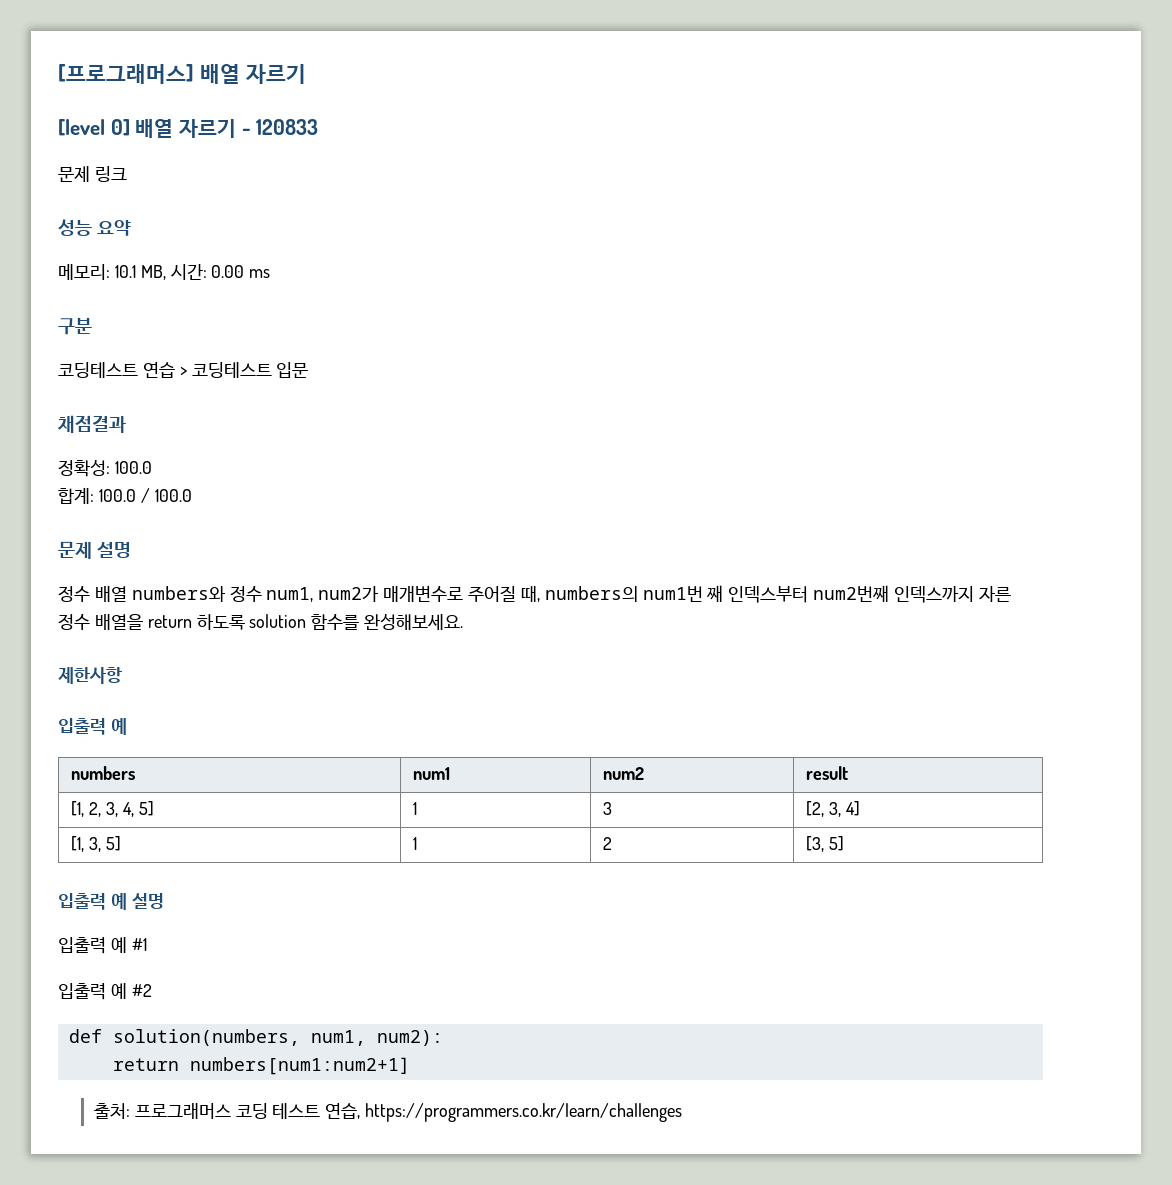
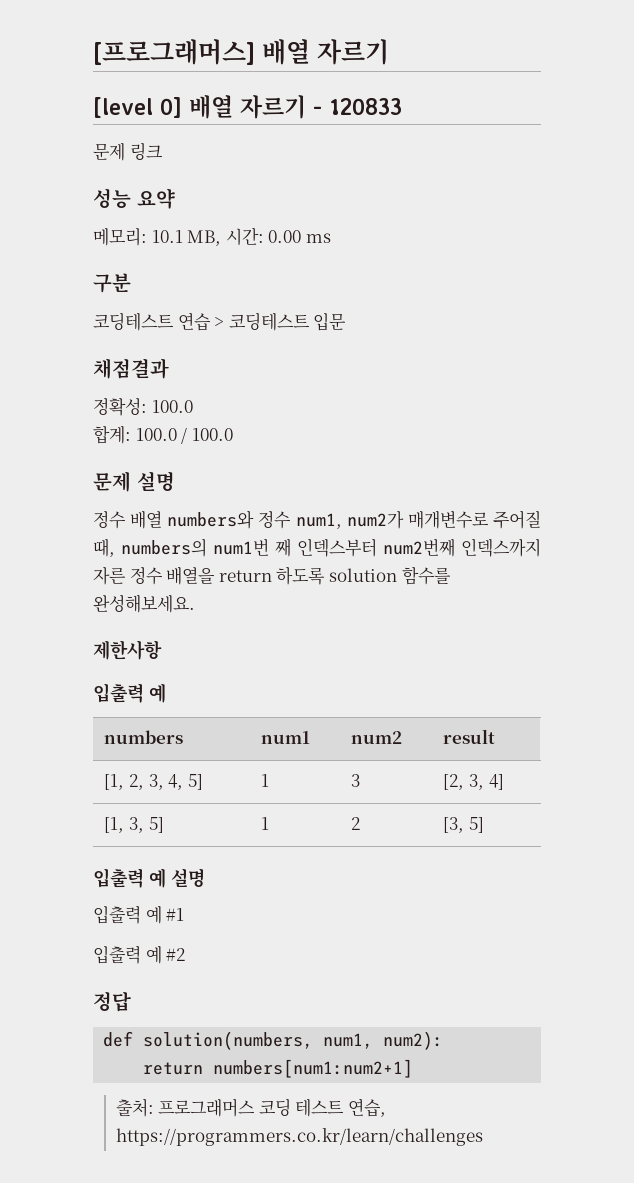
+ 정답

